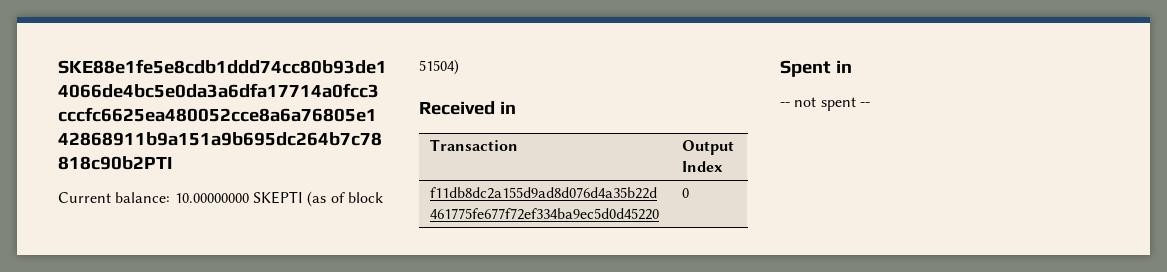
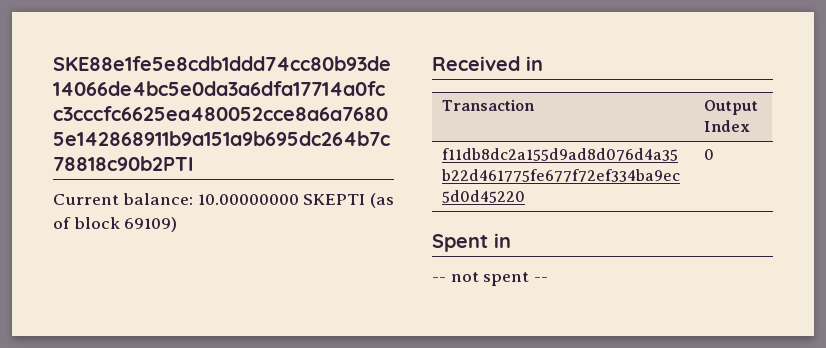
- Current balance: 10.00000000 SKEPTI (as of block 51504)
+ Current balance: 10.00000000 SKEPTI (as of block 69109)

